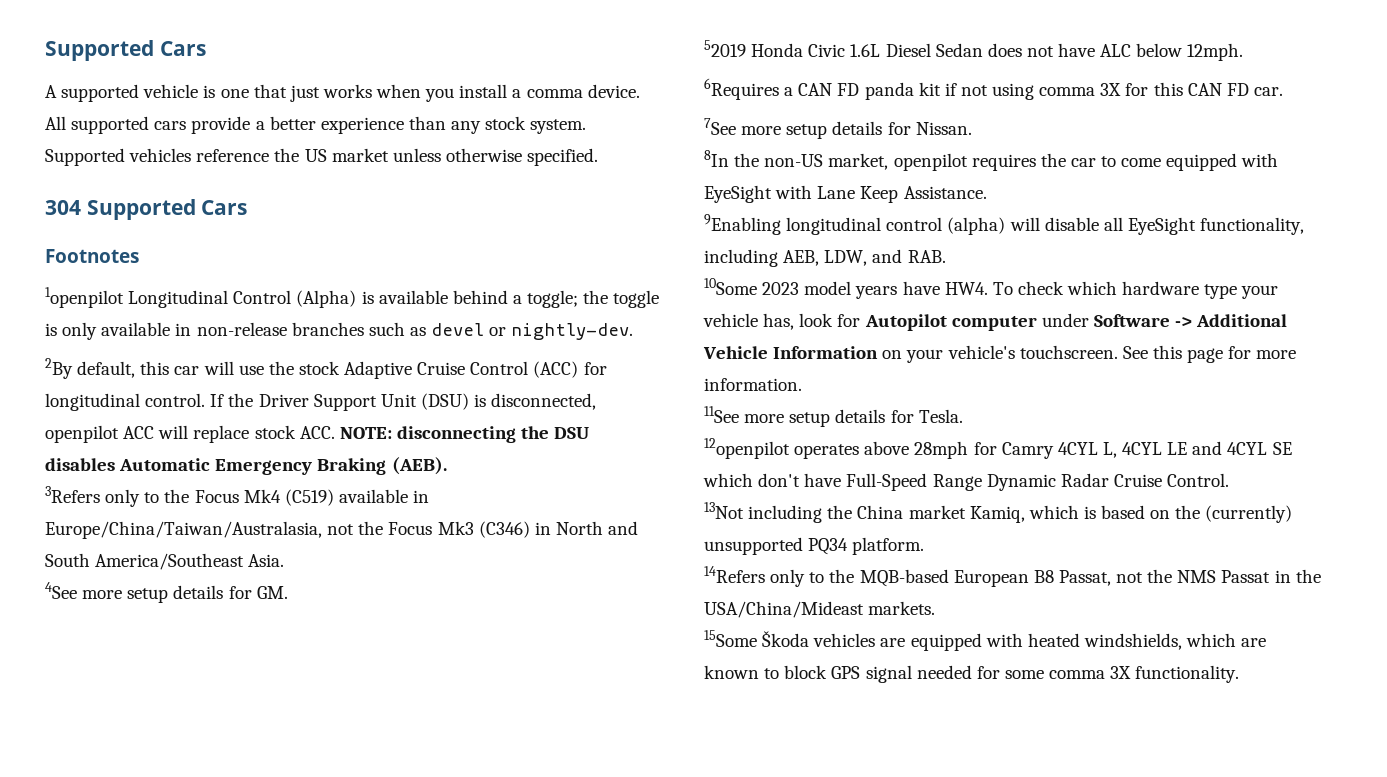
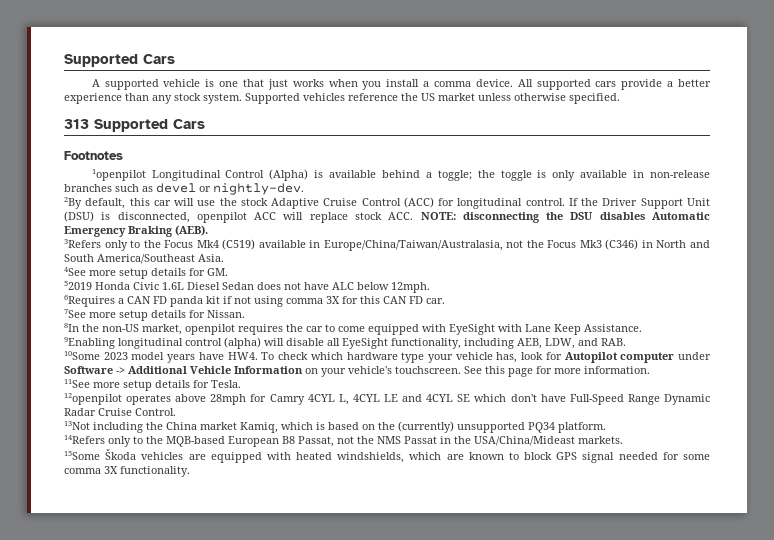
- 304 Supported Cars
+ 313 Supported Cars

